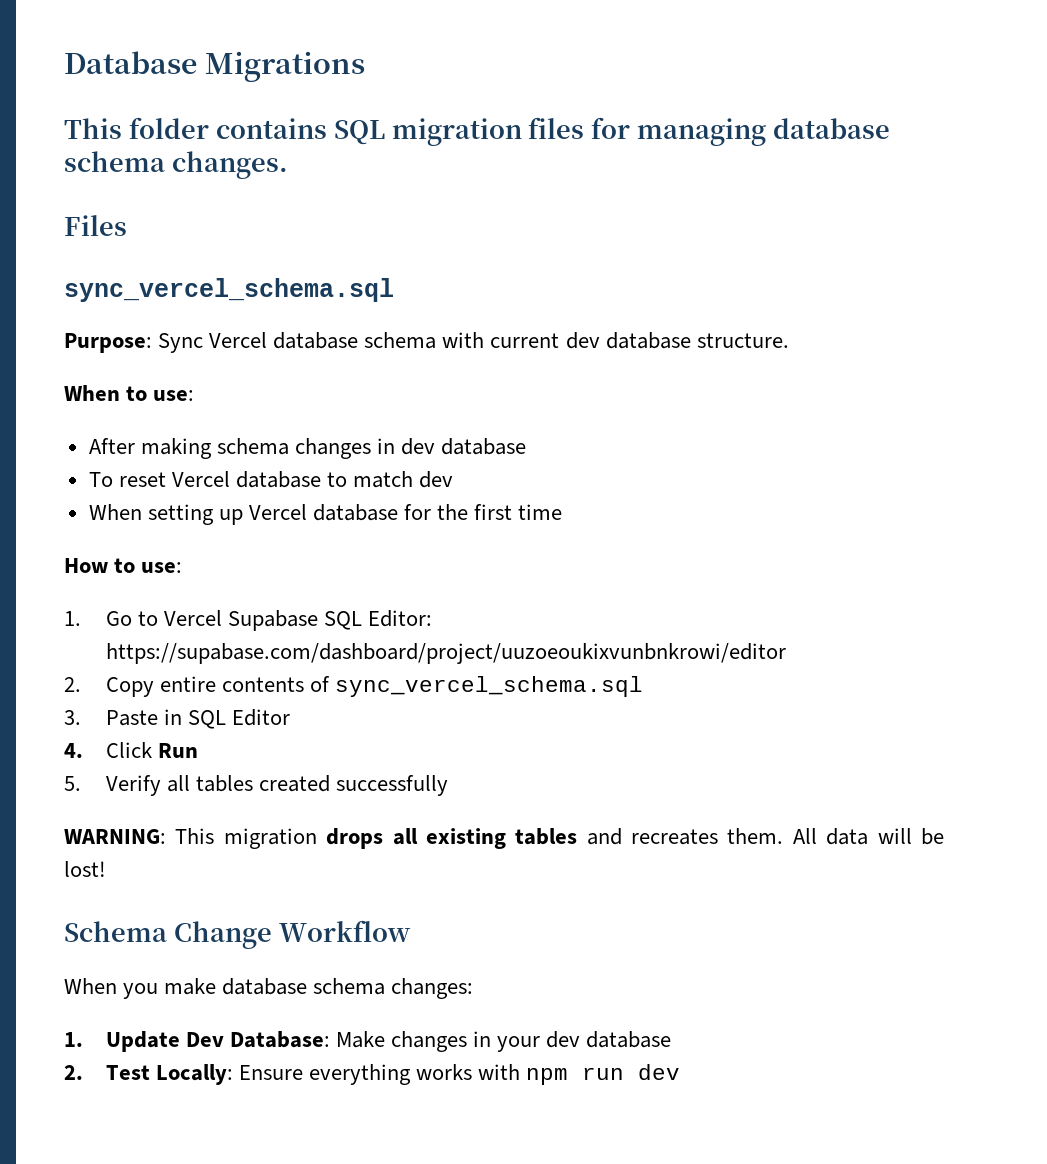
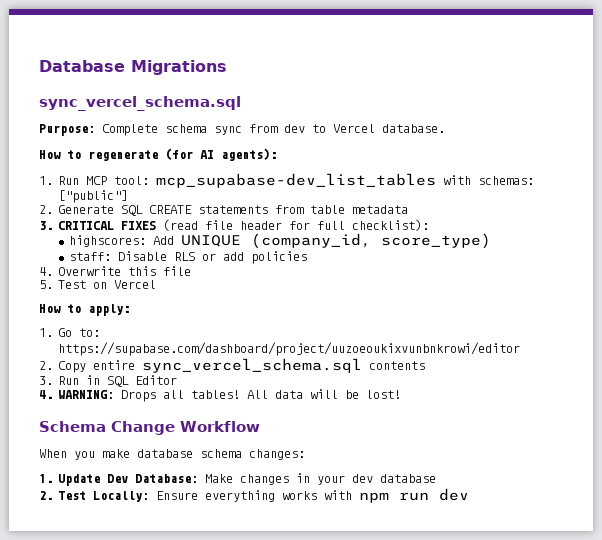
  Database Migrations
- This folder contains SQL migration files for managing database schema changes.
- Files
  sync_vercel_schema.sql
- Purpose: Sync Vercel database schema with current dev database structure.
- When to use:
- After making schema changes in dev database
- To reset Vercel database to match dev
- When setting up Vercel database for the first time
- How to use:
- 1. Go to Vercel Supabase SQL Editor: https://supabase.com/dashboard/project/uuzoeoukixvunbnkrowi/editor
+ Purpose: Complete schema sync from dev to Vercel database.
+ How to regenerate (for AI agents):
+ 1. Run MCP tool: mcp_supabase-dev_list_tables with schemas: ["public"]
+ 2. Generate SQL CREATE statements from table metadata
+ 3. CRITICAL FIXES (read file header for full checklist):
+ highscores: Add UNIQUE (company_id, score_type)
+ staff: Disable RLS or add policies
+ 4. Overwrite this file
+ 5. Test on Vercel
+ How to apply:
+ 1. Go to: https://supabase.com/dashboard/project/uuzoeoukixvunbnkrowi/editor
- 2. Copy entire contents of sync_vercel_schema.sql
- 3. Paste in SQL Editor
+ 2. Copy entire sync_vercel_schema.sql contents
+ 3. Run in SQL Editor
- 4. Click Run
- 5. Verify all tables created successfully
- WARNING: This migration drops all existing tables and recreates them.
+ 4. WARNING: Drops all tables!

